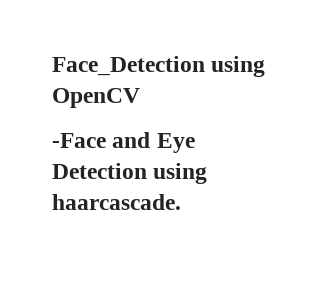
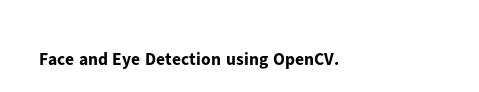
- Face_Detection using OpenCV
- -Face and Eye Detection using haarcascade.
+ Face and Eye Detection using OpenCV.

